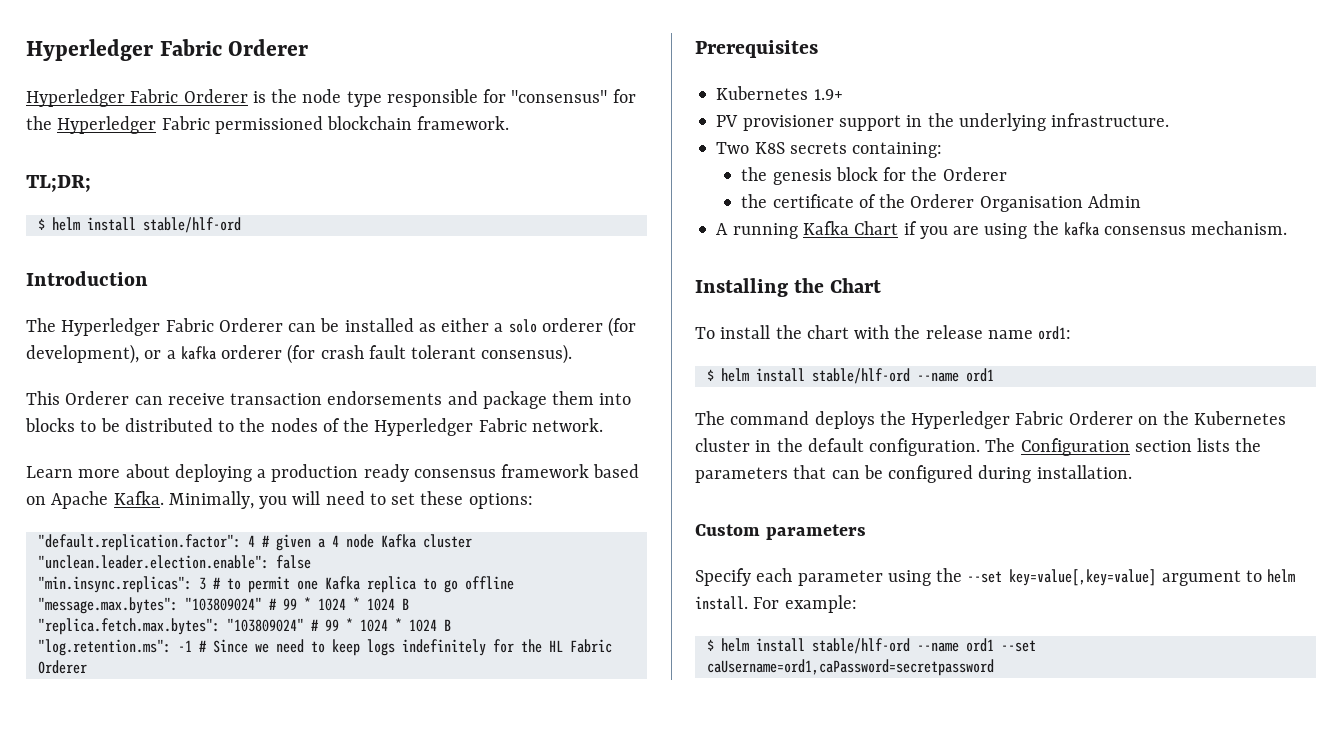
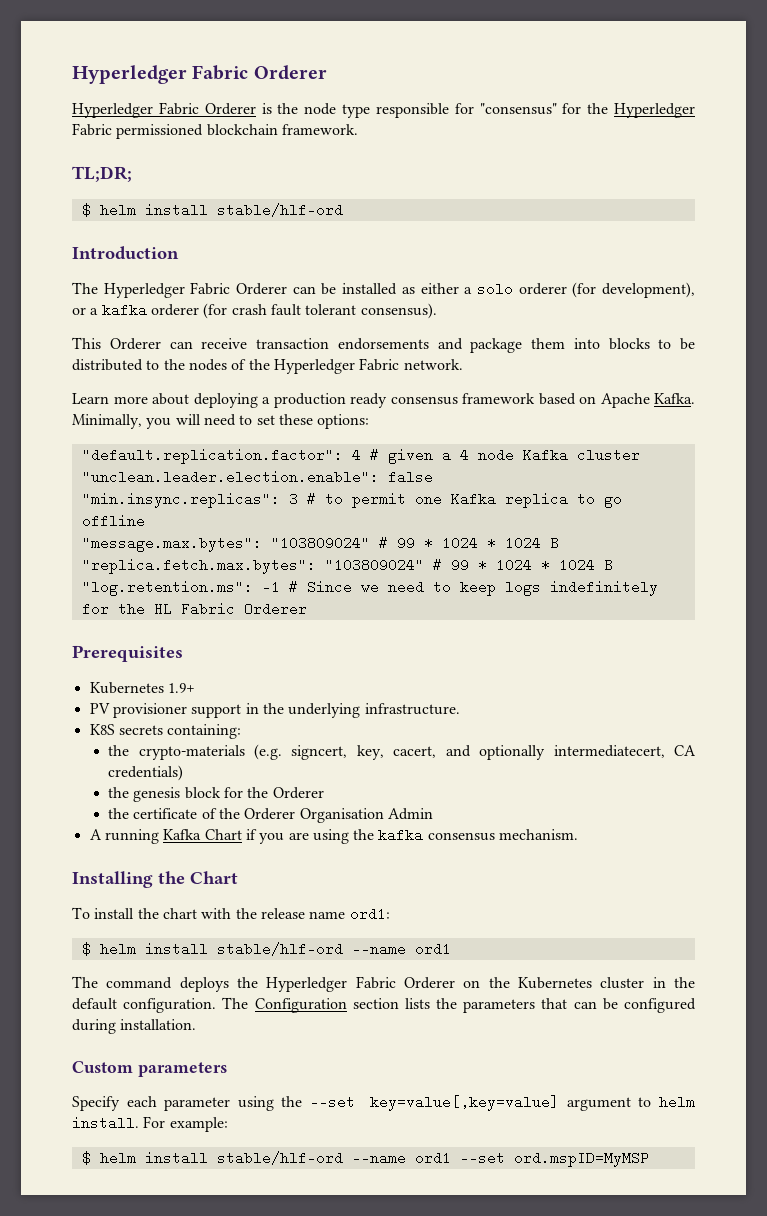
- Two K8S secrets containing:
+ K8S secrets containing:
+ the crypto-materials (e.g. signcert, key, cacert, and optionally intermediatecert, CA credentials)
- $ helm install stable/hlf-ord --name ord1 --set caUsername=ord1,caPassword=secretpassword
+ $ helm install stable/hlf-ord --name ord1 --set ord.mspID=MyMSP

